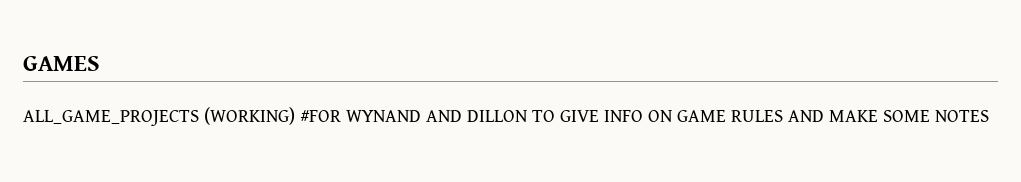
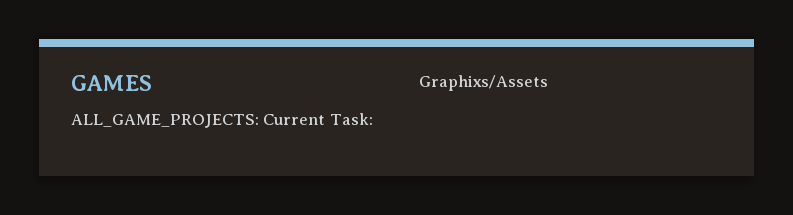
- ALL_GAME_PROJECTS (WORKING) #FOR WYNAND AND DILLON TO GIVE INFO ON GAME RULES AND MAKE SOME NOTES
+ ALL_GAME_PROJECTS: Current Task: Graphixs/Assets

